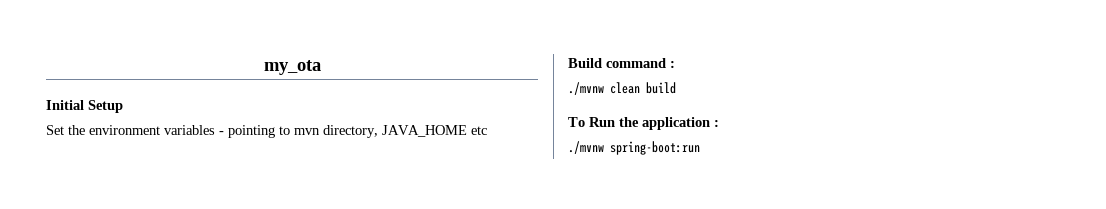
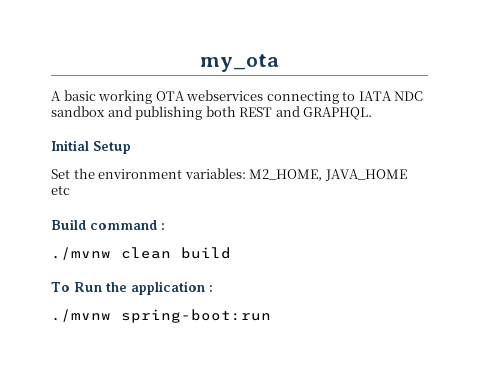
+ A basic working OTA webservices connecting to IATA NDC sandbox and publishing both REST and GRAPHQL.
- Set the environment variables - pointing to mvn directory, JAVA_HOME etc
+ Set the environment variables: M2_HOME, JAVA_HOME etc

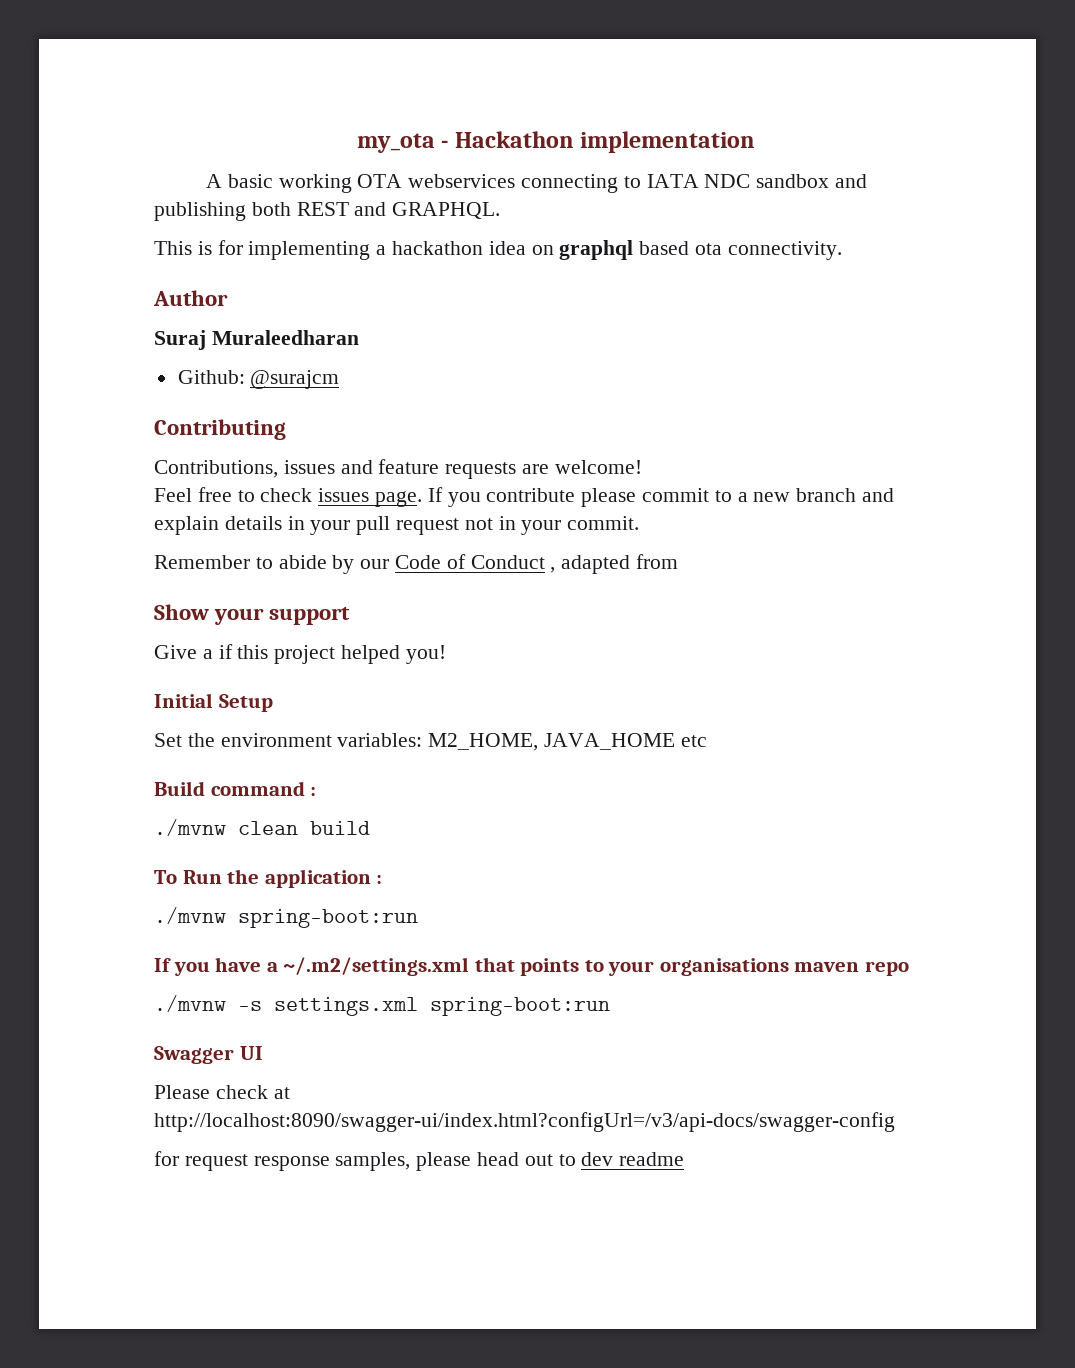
- my_ota
+ my_ota - Hackathon implementation
+ This is for implementing a hackathon idea on graphql based ota connectivity.
+ Author
+ Suraj Muraleedharan
+ Github: @surajcm
+ Contributing
+ Contributions, issues and feature requests are welcome!
+ Feel free to check issues page. If you contribute please commit to a new branch and explain details in your pull request not in your commit.
+ Remember to abide by our Code of Conduct , adapted from
+ Show your support
+ Give a if this project helped you!
+ If you have a ~/.m2/settings.xml that points to your organisations maven repo
+ ./mvnw -s settings.xml spring-boot:run
+ Swagger UI
+ Please check at http://localhost:8090/swagger-ui/index.html?configUrl=/v3/api-docs/swagger-config
+ for request response samples, please head out to dev readme

